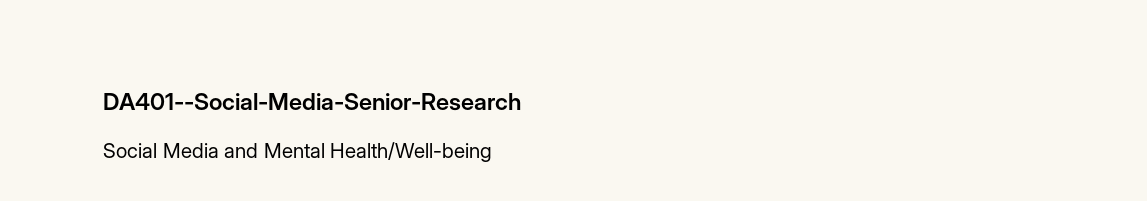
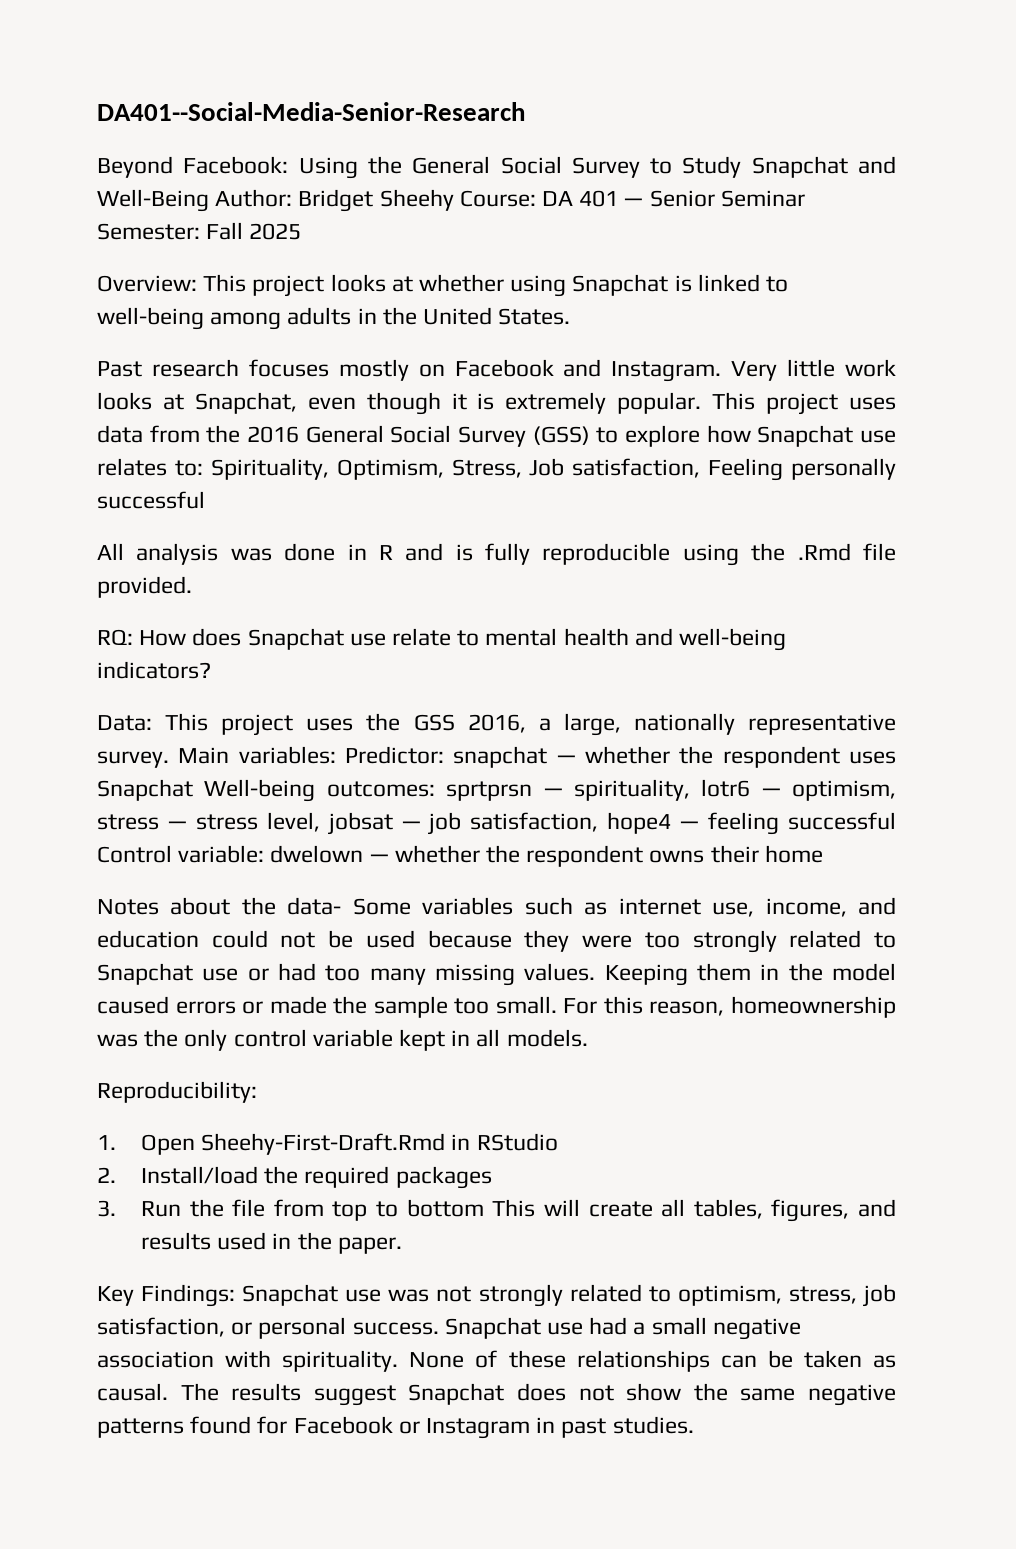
- Social Media and Mental Health/Well-being
+ Beyond Facebook: Using the General Social Survey to Study Snapchat and Well-Being Author: Bridget Sheehy Course: DA 401 — Senior Seminar Semester: Fall 2025
+ Overview: This project looks at whether using Snapchat is linked to well-being among adults in the United States.
+ Past research focuses mostly on Facebook and Instagram. Very little work looks at Snapchat, even though it is extremely popular. This project uses data from the 2016 General Social Survey (GSS) to explore how Snapchat use relates to: Spirituality, Optimism, Stress, Job satisfaction, Feeling personally successful
+ All analysis was done in R and is fully reproducible using the .Rmd file provided.
+ RQ: How does Snapchat use relate to mental health and well-being indicators?
+ Data: This project uses the GSS 2016, a large, nationally representative survey. Main variables: Predictor: snapchat — whether the respondent uses Snapchat Well-being outcomes: sprtprsn — spirituality, lotr6 — optimism, stress — stress level, jobsat — job satisfaction, hope4 — feeling successful Control variable: dwelown — whether the respondent owns their home
+ Notes about the data- Some variables such as internet use, income, and education could not be used because they were too strongly related to Snapchat use or had too many missing values. Keeping them in the model caused errors or made the sample too small. For this reason, homeownership was the only control variable kept in all models.
+ Reproducibility:
+ 1. Open Sheehy-First-Draft.Rmd in RStudio
+ 2. Install/load the required packages
+ 3. Run the file from top to bottom This will create all tables, figures, and results used in the paper.
+ Key Findings: Snapchat use was not strongly related to optimism, stress, job satisfaction, or personal success. Snapchat use had a small negative association with spirituality. None of these relationships can be taken as causal. The results suggest Snapchat does not show the same negative patterns found for Facebook or Instagram in past studies.

